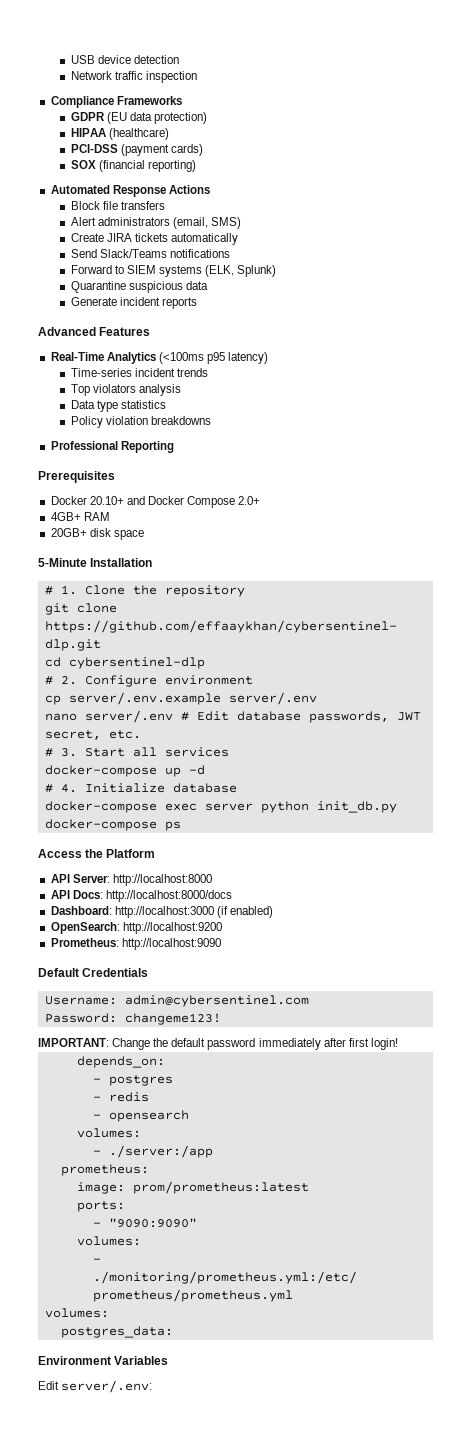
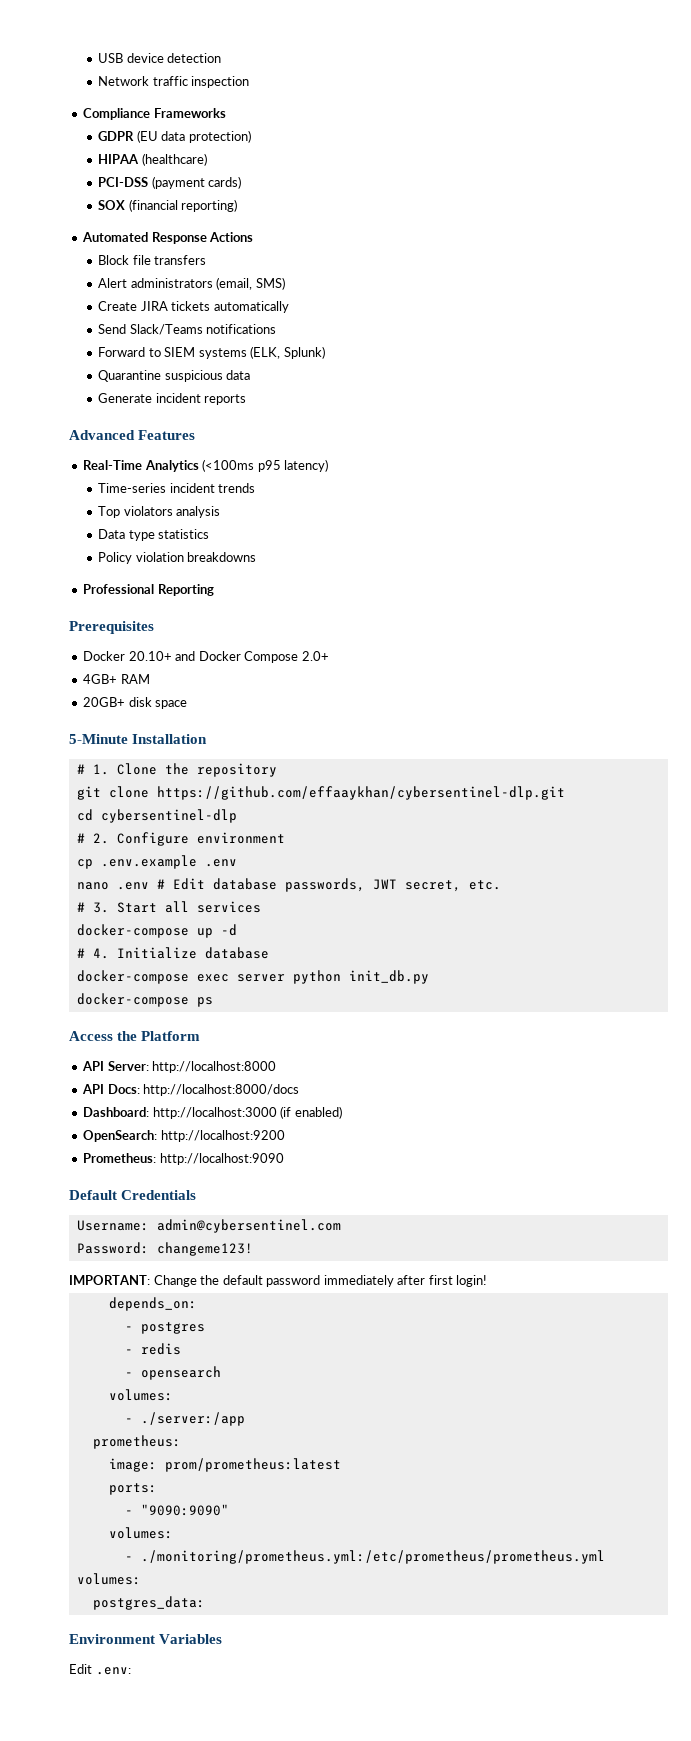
- cp server/.env.example server/.env
+ cp .env.example .env
- nano server/.env # Edit database passwords, JWT secret, etc.
+ nano .env # Edit database passwords, JWT secret, etc.
- Edit server/.env:
+ Edit .env:

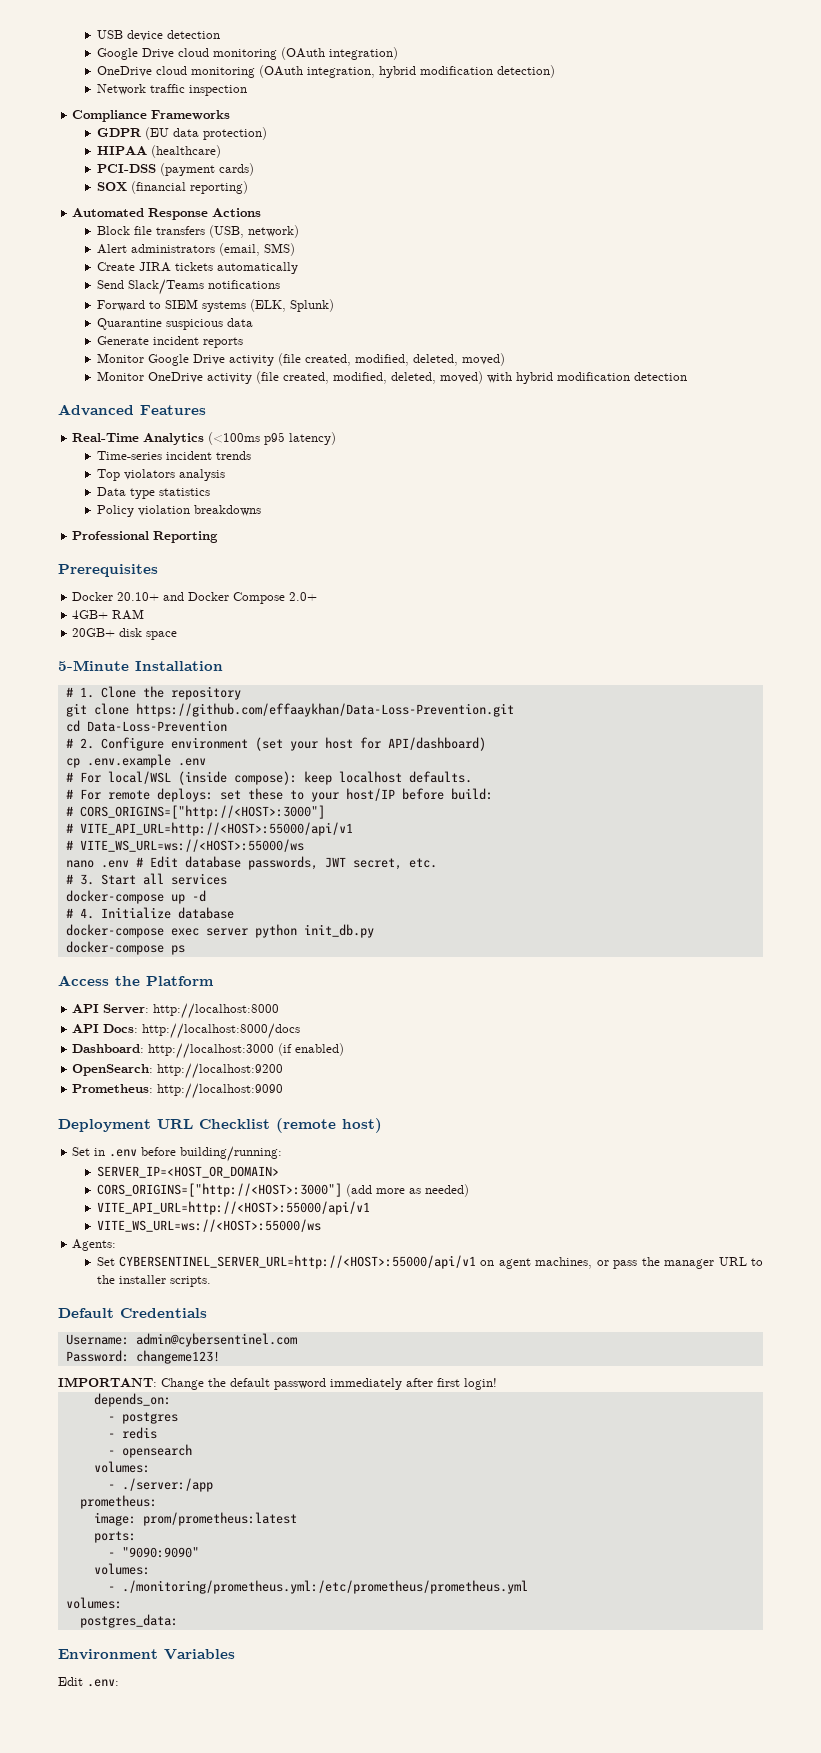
+ Google Drive cloud monitoring (OAuth integration)
+ OneDrive cloud monitoring (OAuth integration, hybrid modification detection)
- Block file transfers
+ Block file transfers (USB, network)
+ Monitor Google Drive activity (file created, modified, deleted, moved)
+ Monitor OneDrive activity (file created, modified, deleted, moved) with hybrid modification detection
- git clone https://github.com/effaaykhan/cybersentinel-dlp.git
+ git clone https://github.com/effaaykhan/Data-Loss-Prevention.git
- cd cybersentinel-dlp
+ cd Data-Loss-Prevention
- # 2. Configure environment
+ # 2. Configure environment (set your host for API/dashboard)
  cp .env.example .env
+ # For local/WSL (inside compose): keep localhost defaults.
+ # For remote deploys: set these to your host/IP before build:
+ # CORS_ORIGINS=["http://<HOST>:3000"]
+ # VITE_API_URL=http://<HOST>:55000/api/v1
+ # VITE_WS_URL=ws://<HOST>:55000/ws
+ Deployment URL Checklist (remote host)
+ Set in .env before building/running:
+ SERVER_IP=<HOST_OR_DOMAIN>
+ CORS_ORIGINS=["http://<HOST>:3000"] (add more as needed)
+ VITE_API_URL=http://<HOST>:55000/api/v1
+ VITE_WS_URL=ws://<HOST>:55000/ws
+ Agents:
+ Set CYBERSENTINEL_SERVER_URL=http://<HOST>:55000/api/v1 on agent machines, or pass the manager URL to the installer scripts.

